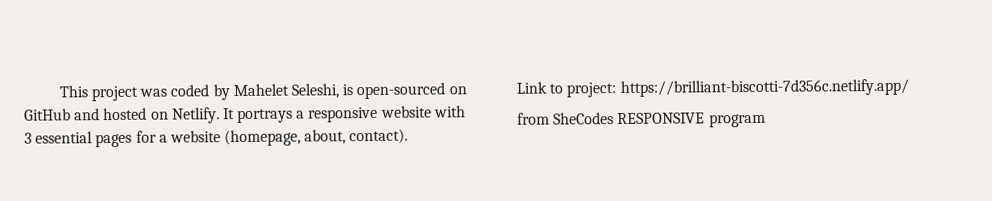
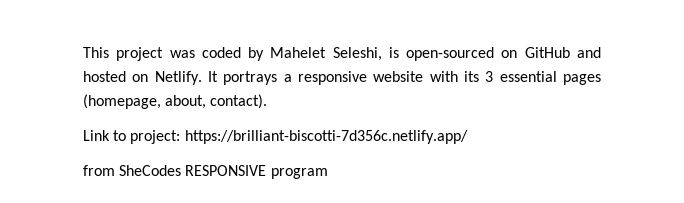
- It portrays a responsive website with 3 essential pages for a website (homepage, about, contact).
+ It portrays a responsive website with its 3 essential pages (homepage, about, contact).

